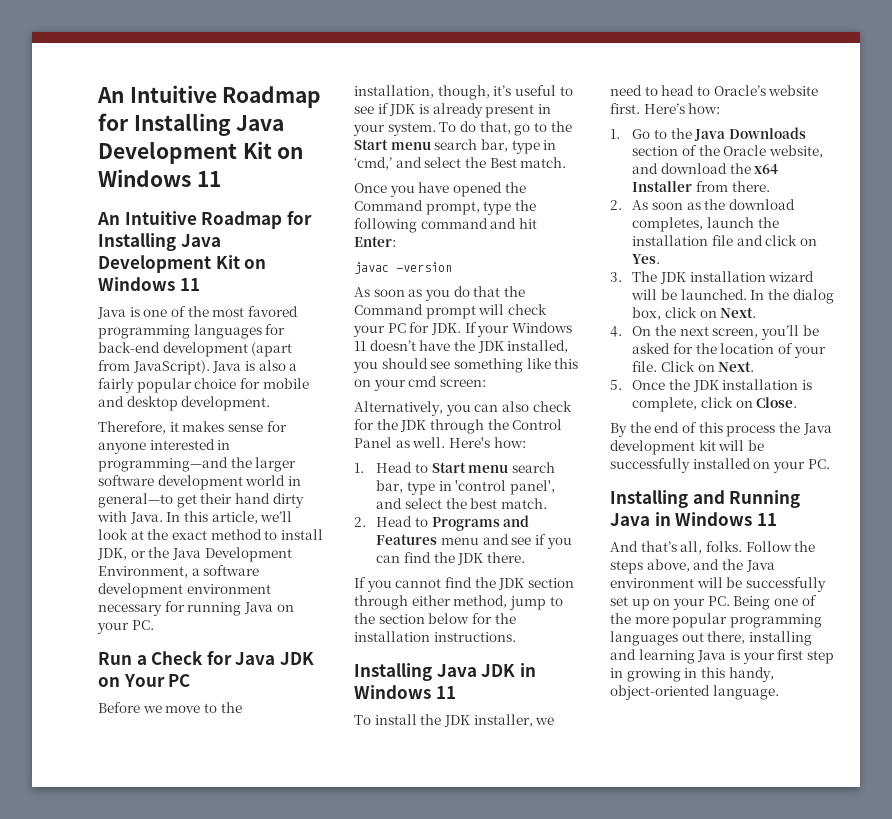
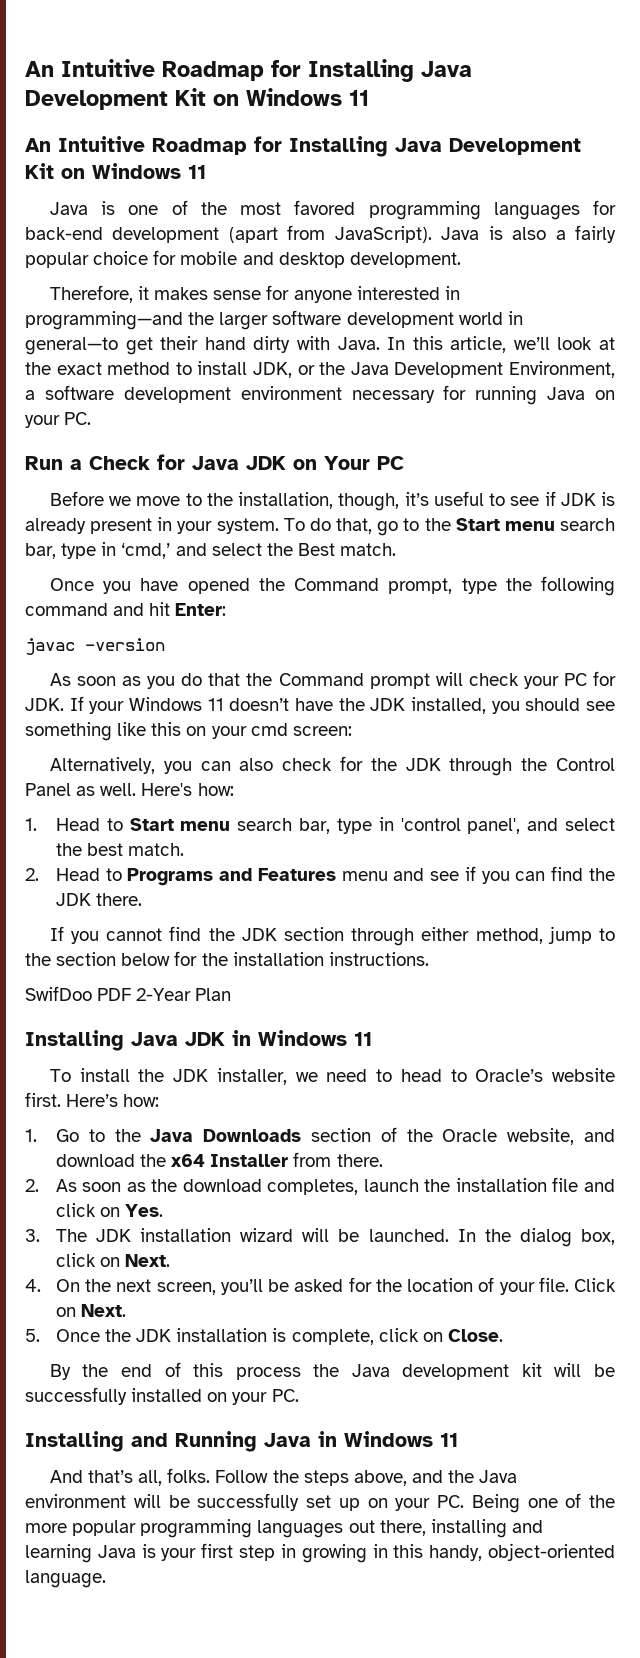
+ SwifDoo PDF 2-Year Plan

